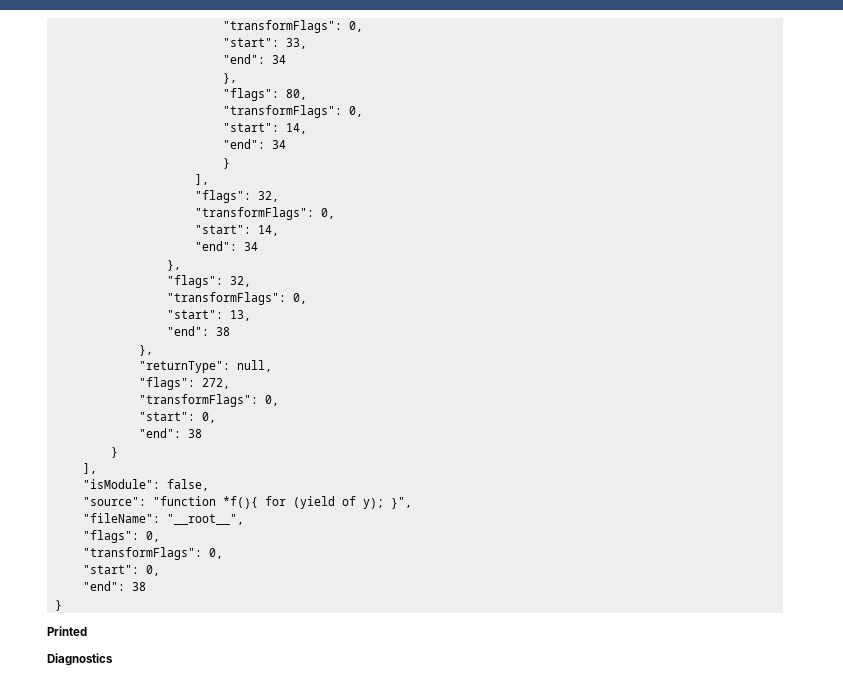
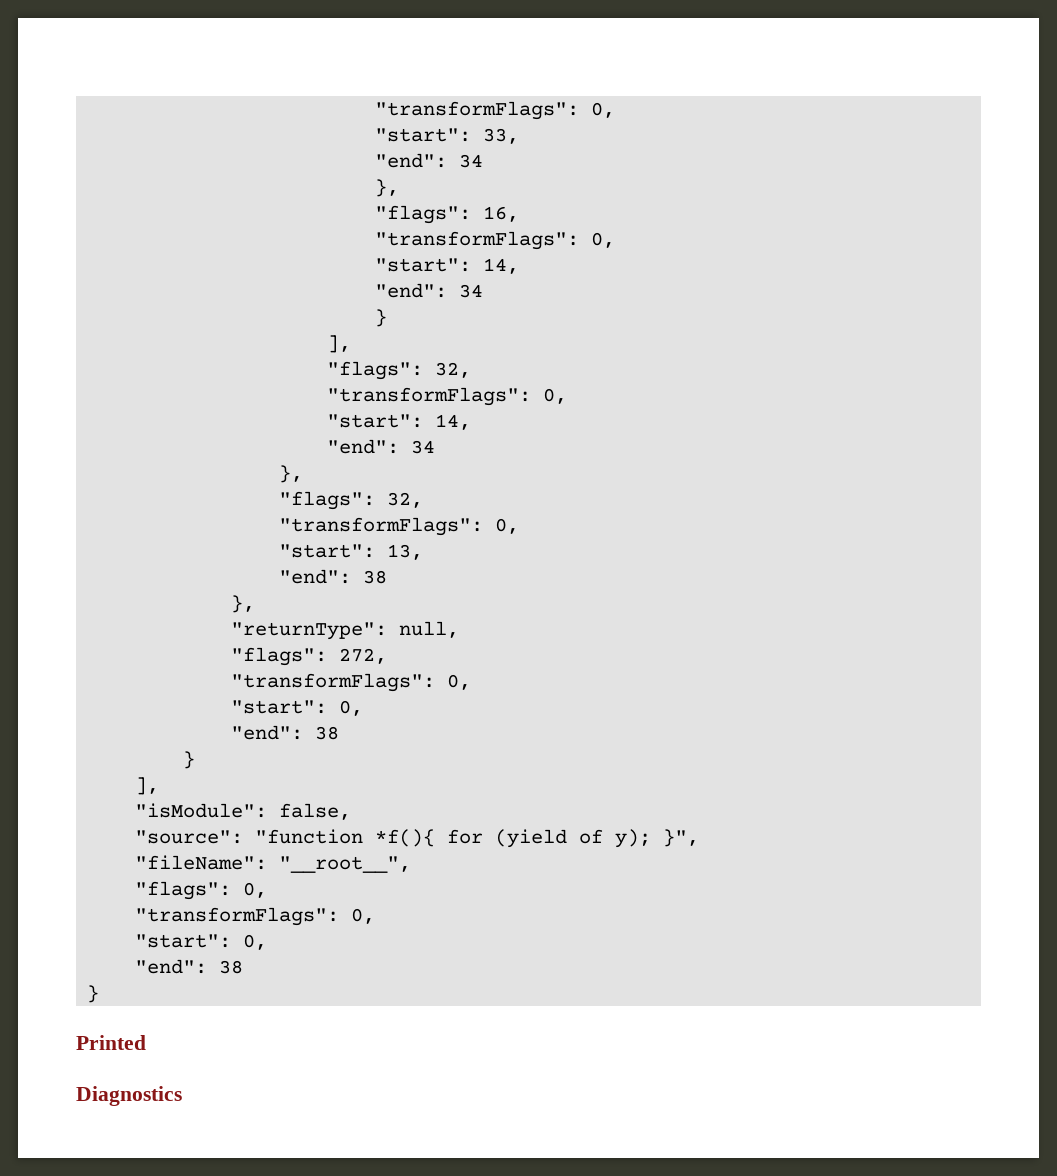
- "flags": 80,
+ "flags": 16,

